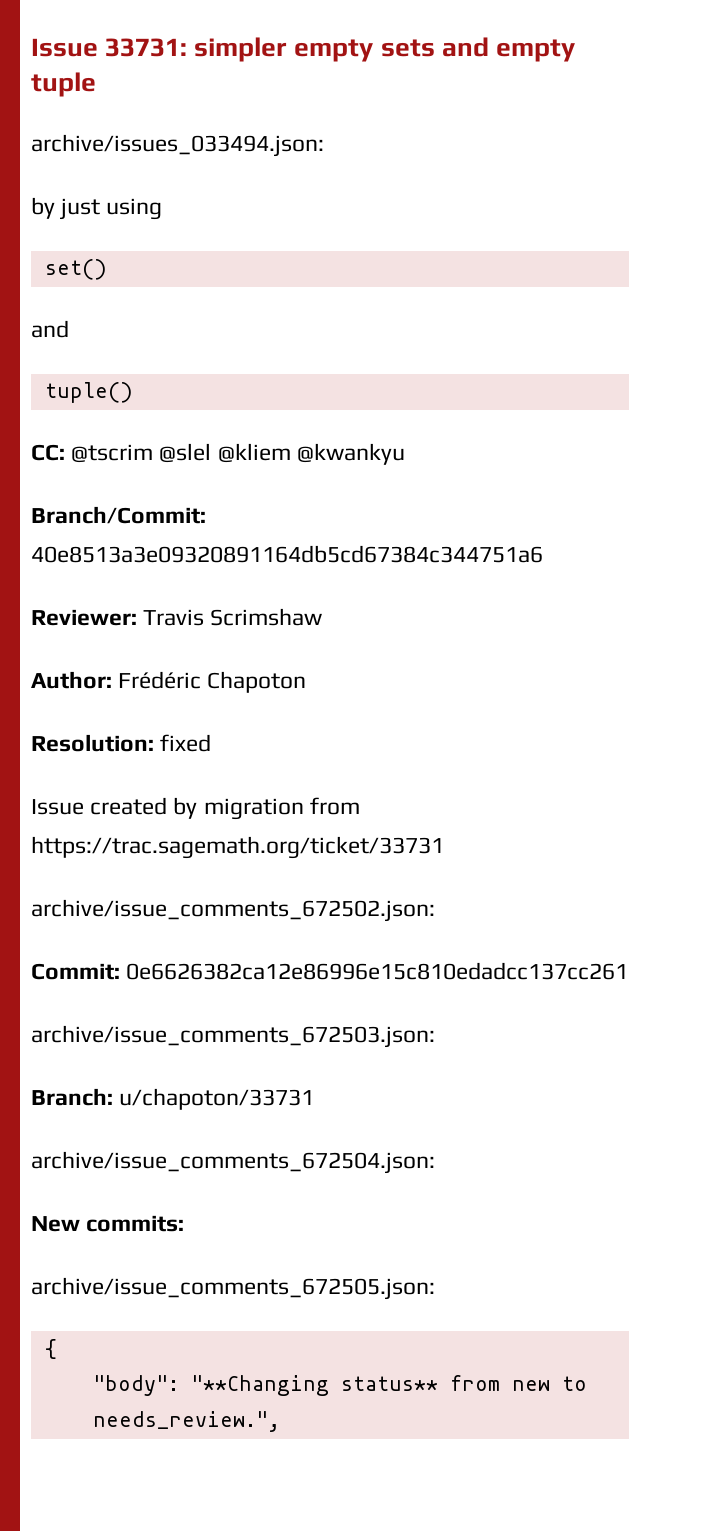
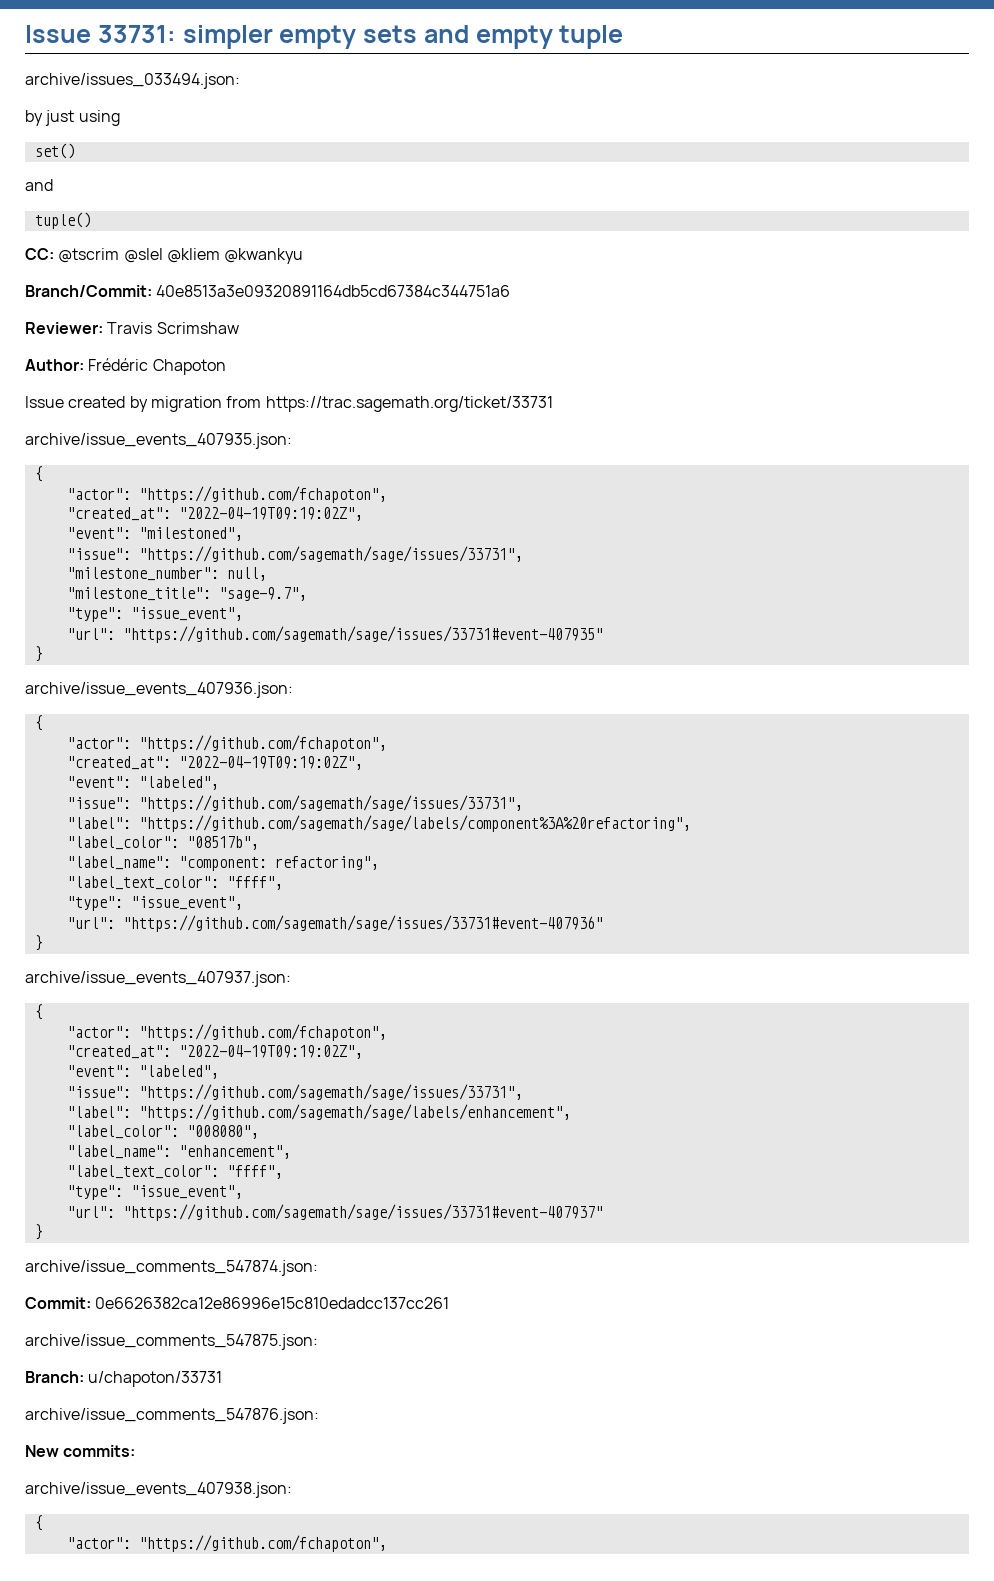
- Resolution: fixed
- archive/issue_comments_672502.json:
+ archive/issue_events_407935.json:
+ {
+ "actor": "https://github.com/fchapoton",
+ "created_at": "2022-04-19T09:19:02Z",
+ "event": "milestoned",
+ "issue": "https://github.com/sagemath/sage/issues/33731",
+ "milestone_number": null,
+ "milestone_title": "sage-9.7",
+ "type": "issue_event",
+ "url": "https://github.com/sagemath/sage/issues/33731#event-407935"
+ }
+ archive/issue_events_407936.json:
+ {
+ "actor": "https://github.com/fchapoton",
+ "created_at": "2022-04-19T09:19:02Z",
+ "event": "labeled",
+ "issue": "https://github.com/sagemath/sage/issues/33731",
+ "label": "https://github.com/sagemath/sage/labels/component%3A%20refactoring",
+ "label_color": "08517b",
+ "label_name": "component: refactoring",
+ "label_text_color": "ffff",
+ "type": "issue_event",
+ "url": "https://github.com/sagemath/sage/issues/33731#event-407936"
+ }
+ archive/issue_events_407937.json:
+ {
+ "actor": "https://github.com/fchapoton",
+ "created_at": "2022-04-19T09:19:02Z",
+ "event": "labeled",
+ "issue": "https://github.com/sagemath/sage/issues/33731",
+ "label": "https://github.com/sagemath/sage/labels/enhancement",
+ "label_color": "008080",
+ "label_name": "enhancement",
+ "label_text_color": "ffff",
+ "type": "issue_event",
+ "url": "https://github.com/sagemath/sage/issues/33731#event-407937"
+ }
+ archive/issue_comments_547874.json:
- archive/issue_comments_672503.json:
+ archive/issue_comments_547875.json:
- archive/issue_comments_672504.json:
+ archive/issue_comments_547876.json:
- archive/issue_comments_672505.json:
+ archive/issue_events_407938.json:
  {
- "body": "**Changing status** from new to needs_review.",
+ "actor": "https://github.com/fchapoton",

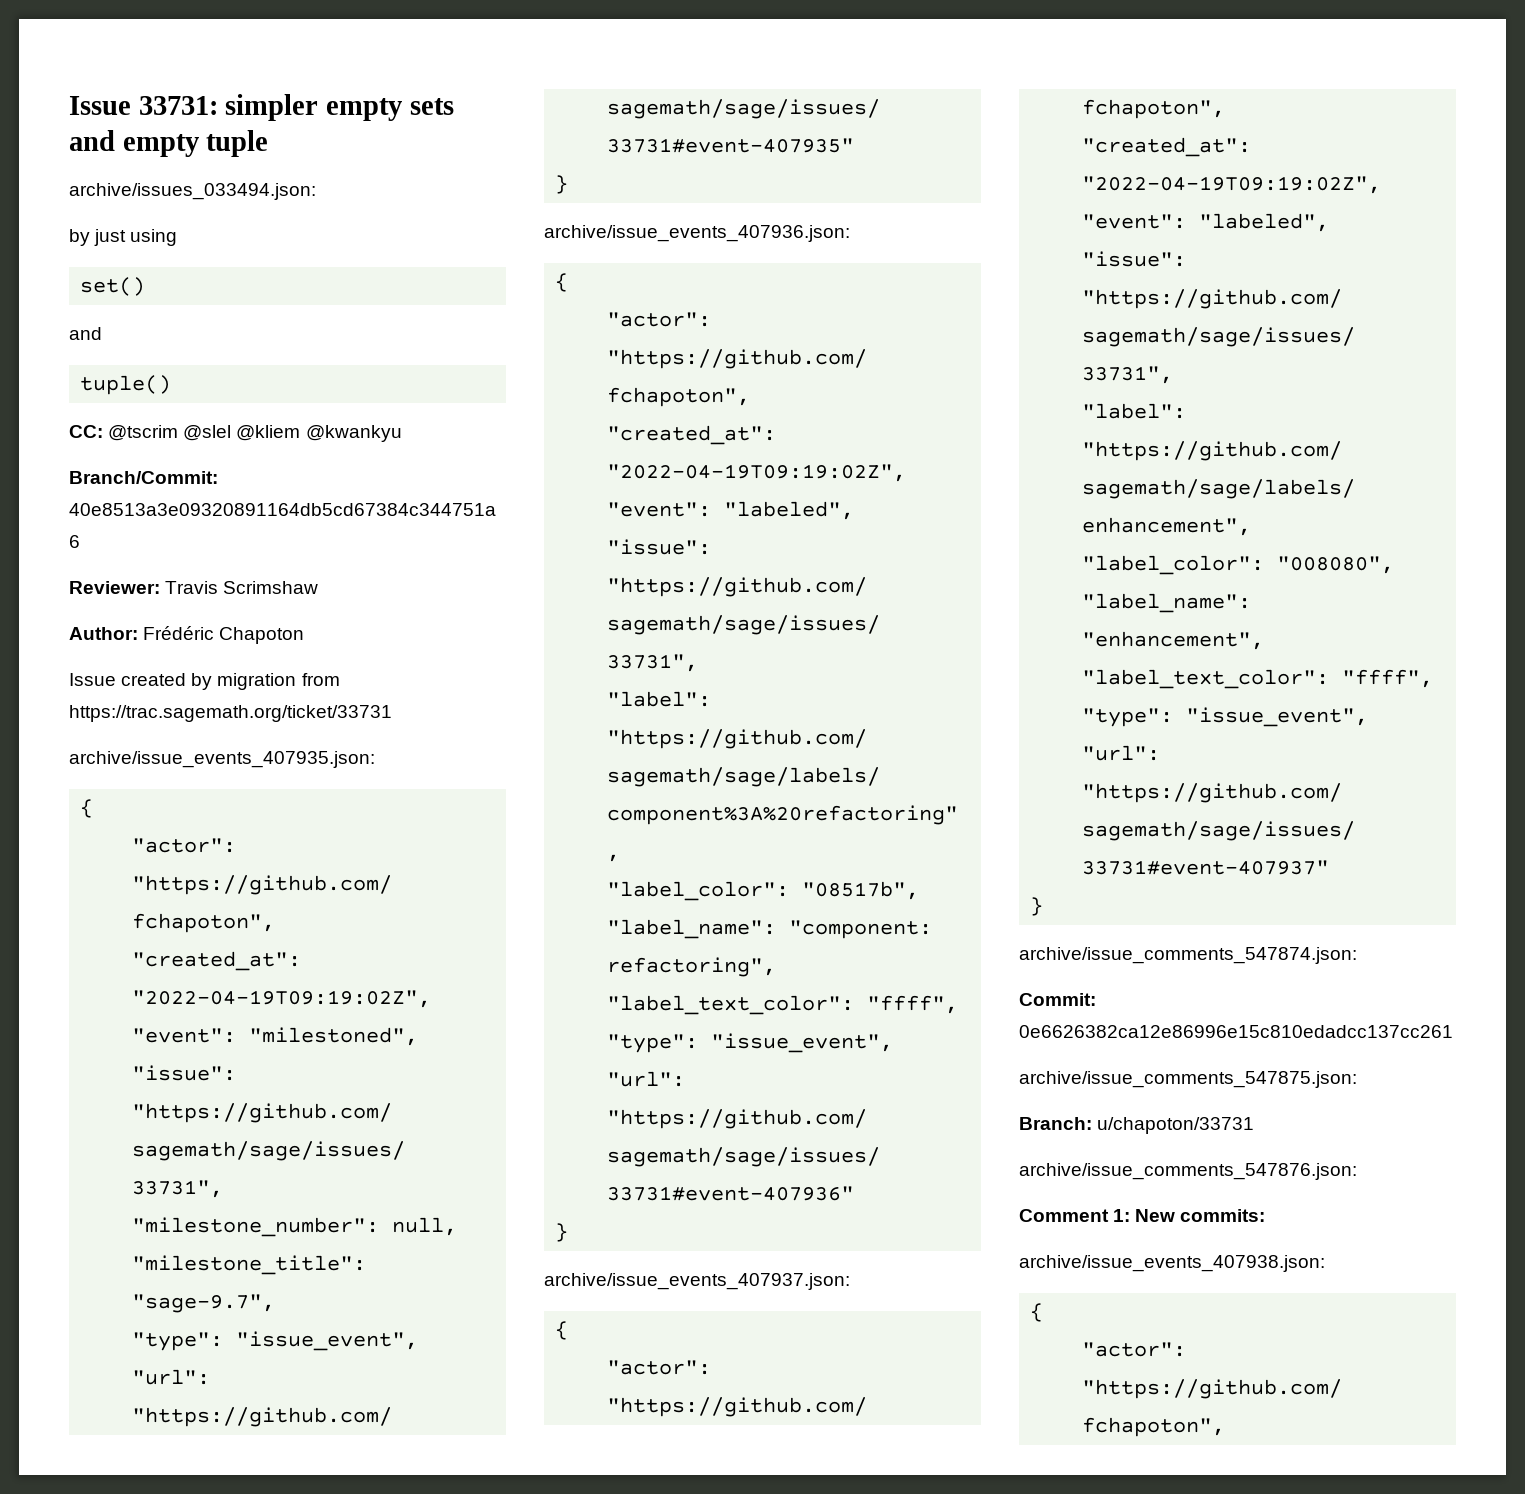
- New commits:
+ Comment 1: New commits:

